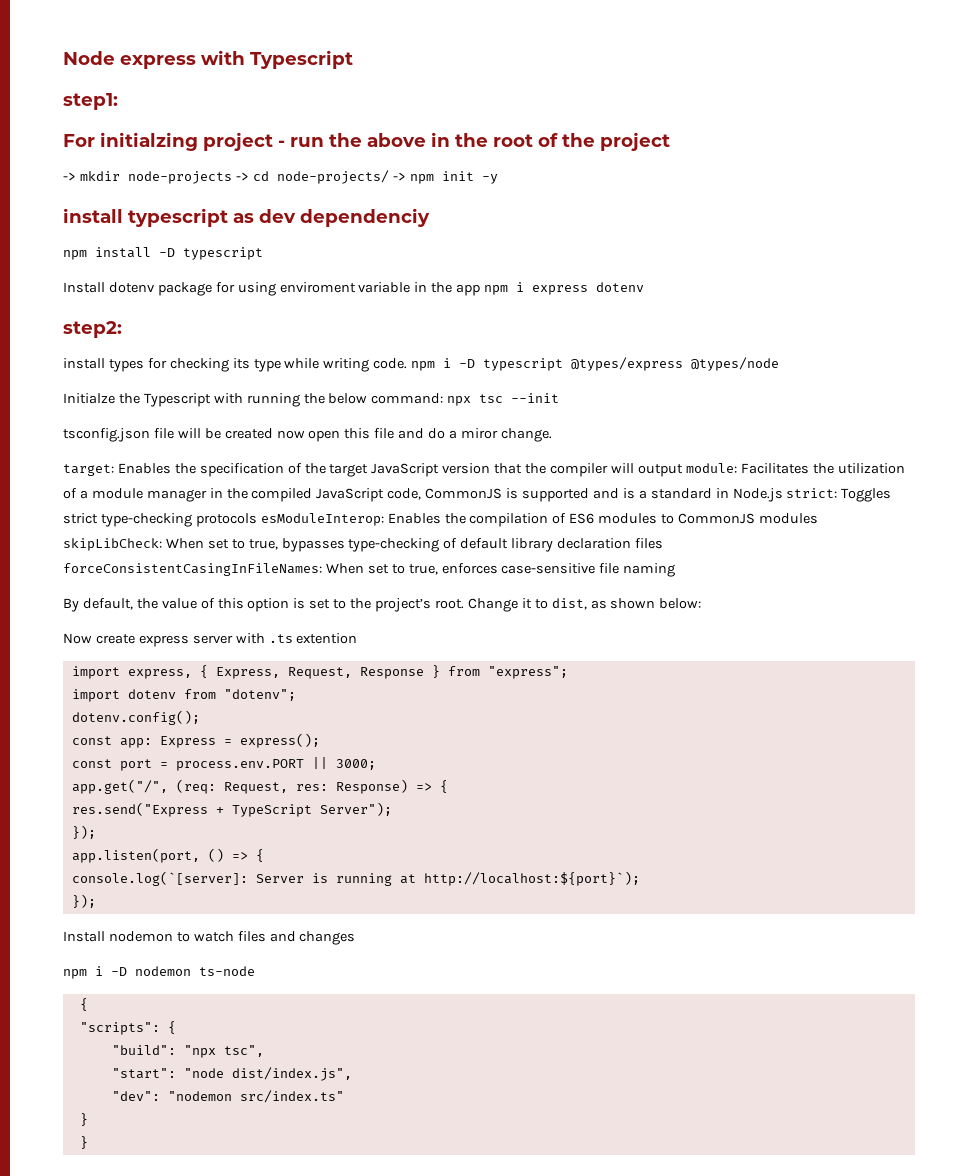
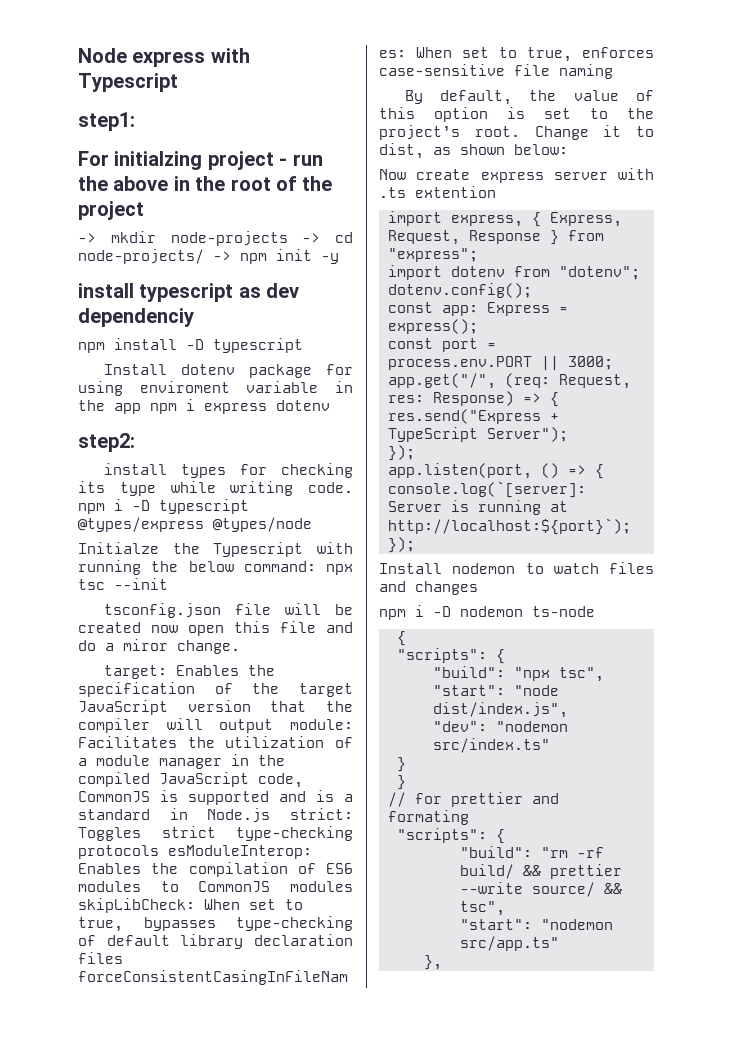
+ // for prettier and formating
+ "scripts": {
+ "build": "rm -rf build/ && prettier --write source/ && tsc",
+ "start": "nodemon src/app.ts"
+ },

